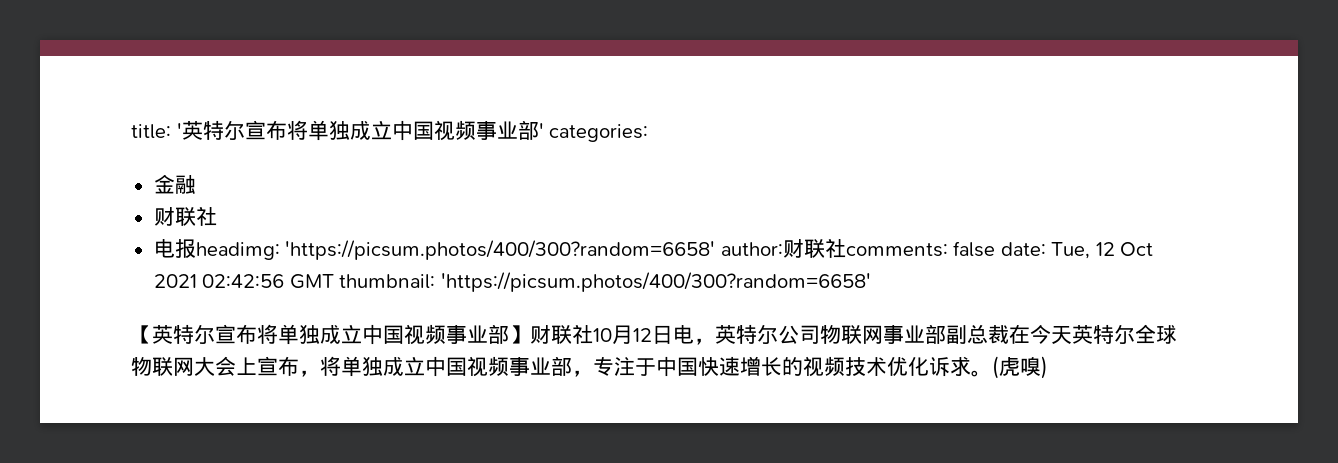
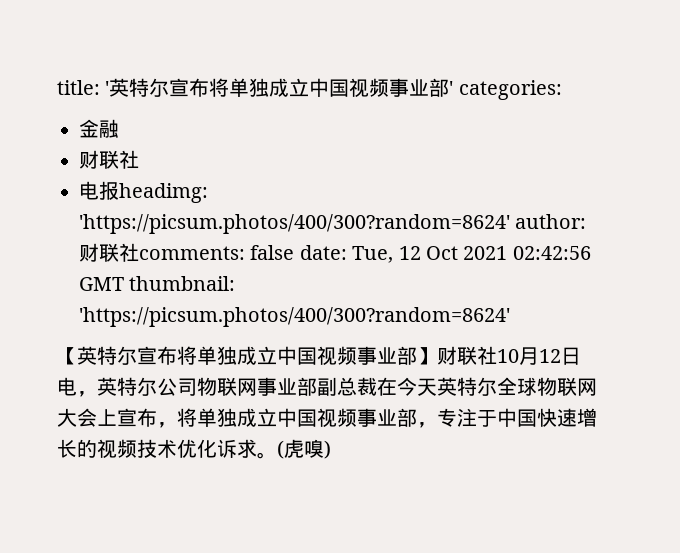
- 电报headimg: 'https://picsum.photos/400/300?random=6658' author:财联社comments: false date: Tue, 12 Oct 2021 02:42:56 GMT thumbnail: 'https://picsum.photos/400/300?random=6658'
+ 电报headimg: 'https://picsum.photos/400/300?random=8624' author:财联社comments: false date: Tue, 12 Oct 2021 02:42:56 GMT thumbnail: 'https://picsum.photos/400/300?random=8624'

